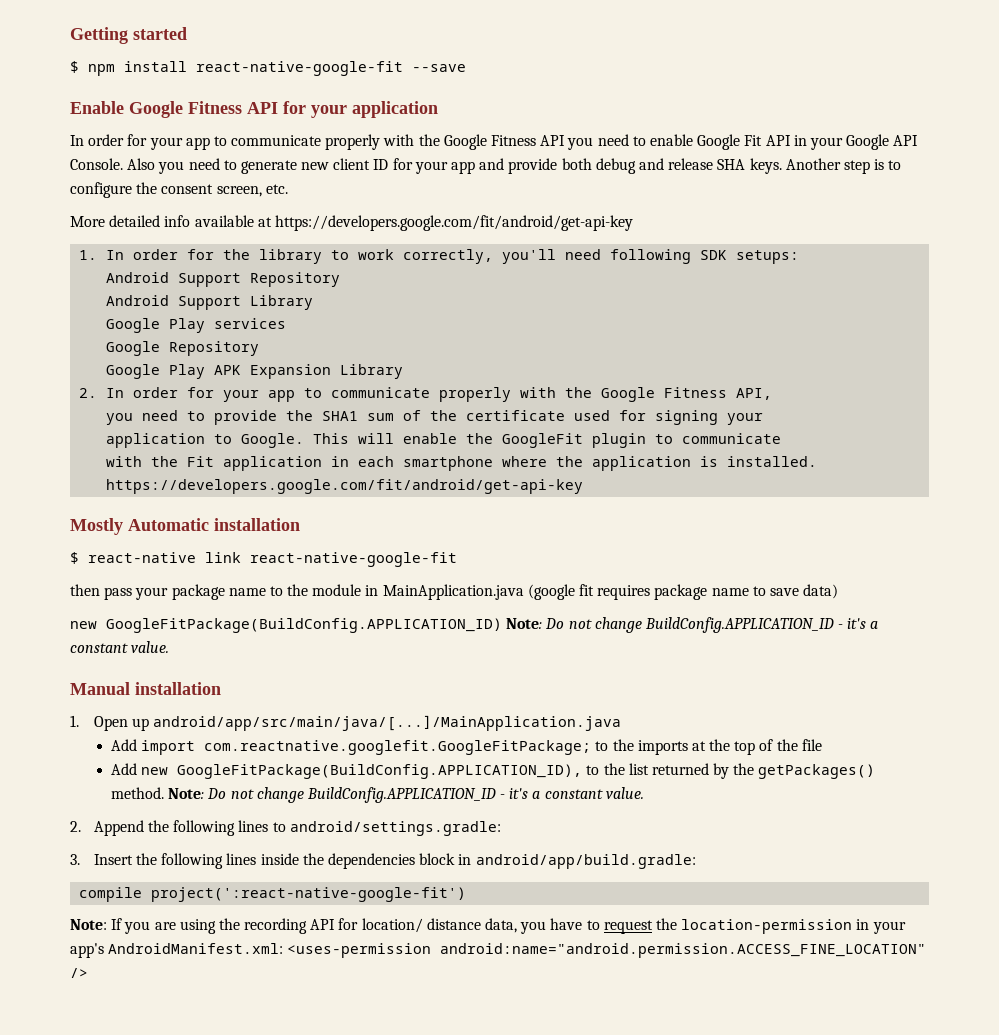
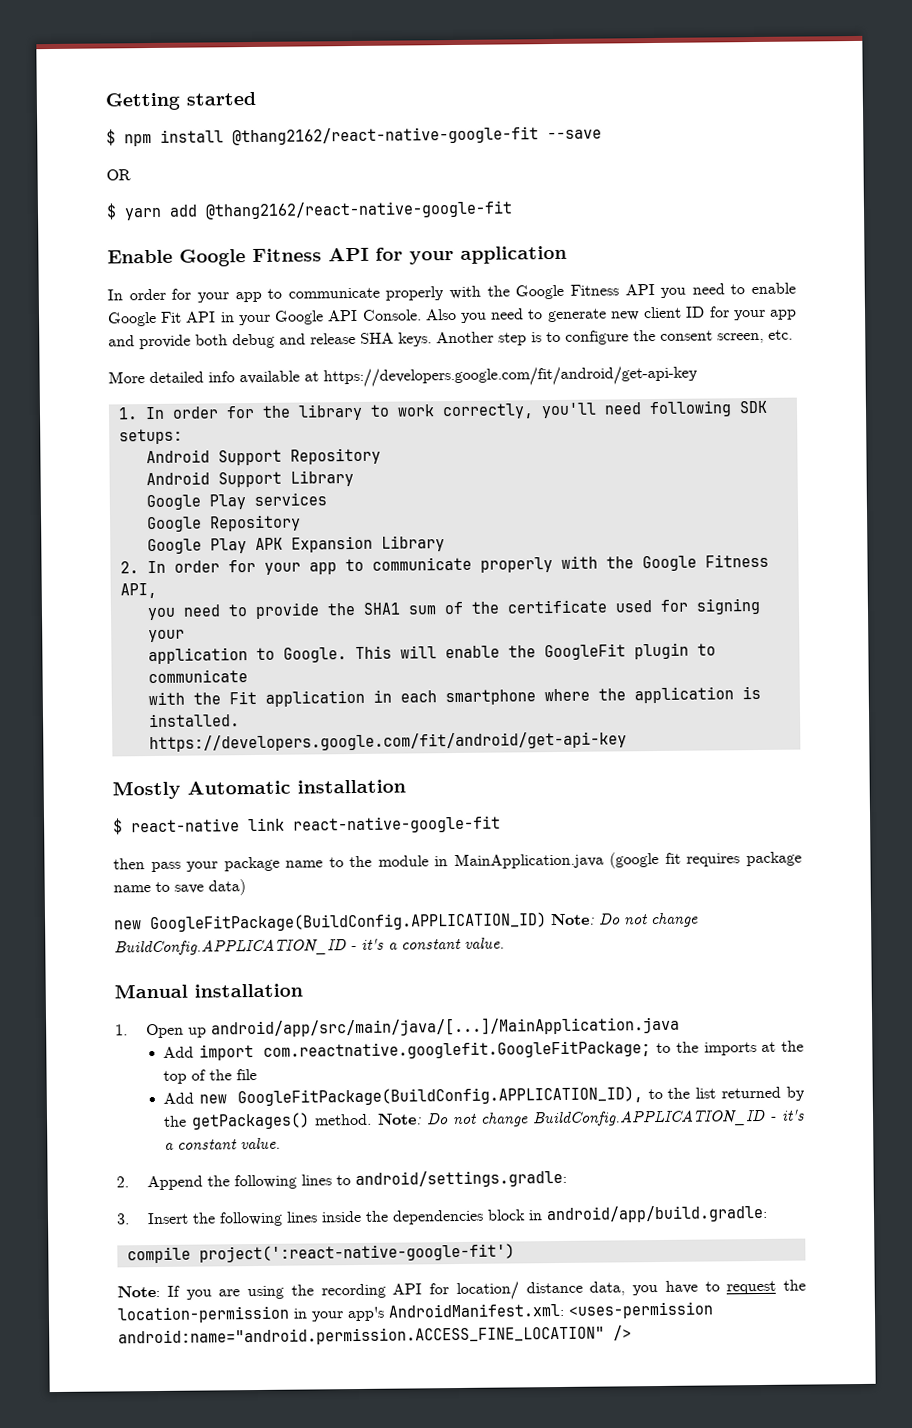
- $ npm install react-native-google-fit --save
+ $ npm install @thang2162/react-native-google-fit --save
+ OR
+ $ yarn add @thang2162/react-native-google-fit

